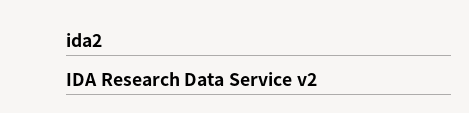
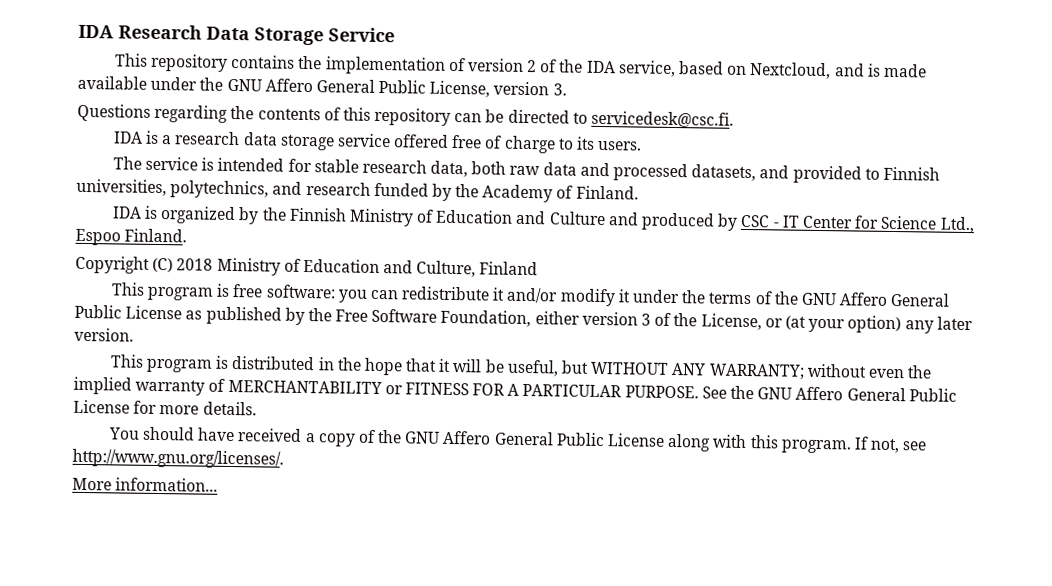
- ida2
- IDA Research Data Service v2
+ IDA Research Data Storage Service
+ This repository contains the implementation of version 2 of the IDA service, based on Nextcloud, and is made available under the GNU Affero General Public License, version 3.
+ Questions regarding the contents of this repository can be directed to servicedesk@csc.fi.
+ IDA is a research data storage service offered free of charge to its users.
+ The service is intended for stable research data, both raw data and processed datasets, and provided to Finnish universities, polytechnics, and research funded by the Academy of Finland.
+ IDA is organized by the Finnish Ministry of Education and Culture and produced by CSC - IT Center for Science Ltd., Espoo Finland.
+ Copyright (C) 2018 Ministry of Education and Culture, Finland
+ This program is free software: you can redistribute it and/or modify it under the terms of the GNU Affero General Public License as published by the Free Software Foundation, either version 3 of the License, or (at your option) any later version.
+ This program is distributed in the hope that it will be useful, but WITHOUT ANY WARRANTY; without even the implied warranty of MERCHANTABILITY or FITNESS FOR A PARTICULAR PURPOSE. See the GNU Affero General Public License for more details.
+ You should have received a copy of the GNU Affero General Public License along with this program. If not, see http://www.gnu.org/licenses/.
+ More information...

